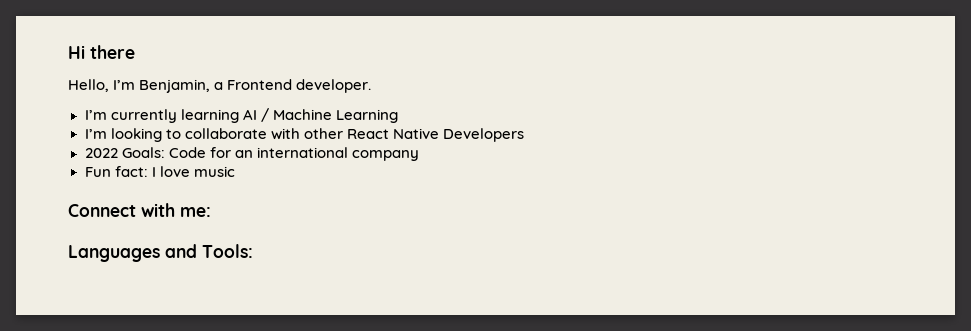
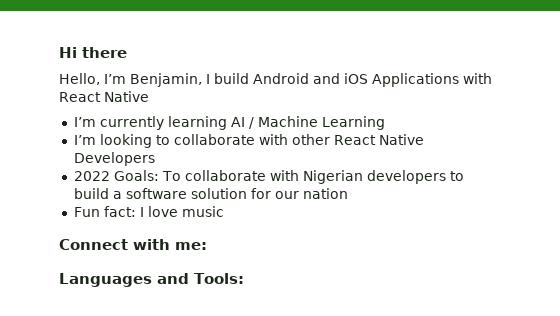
- Hello, I’m Benjamin, a Frontend developer.
+ Hello, I’m Benjamin, I build Android and iOS Applications with React Native
- 2022 Goals: Code for an international company
+ 2022 Goals: To collaborate with Nigerian developers to build a software solution for our nation

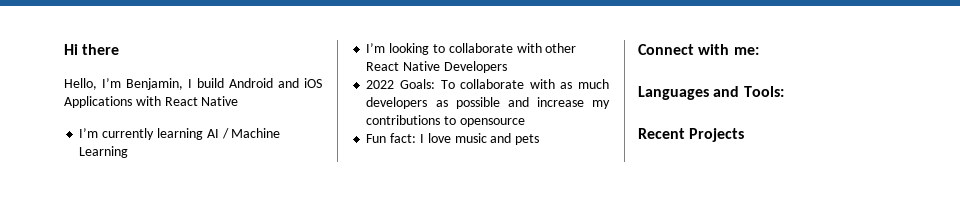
- 2022 Goals: To collaborate with Nigerian developers to build a software solution for our nation
+ 2022 Goals: To collaborate with as much developers as possible and increase my contributions to opensource
- Fun fact: I love music
+ Fun fact: I love music and pets
+ Recent Projects

